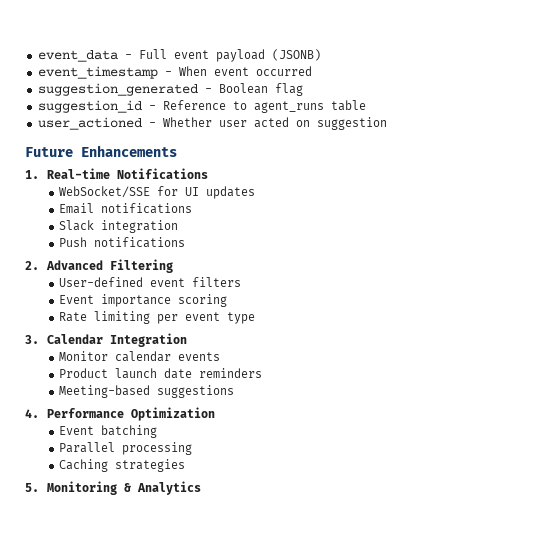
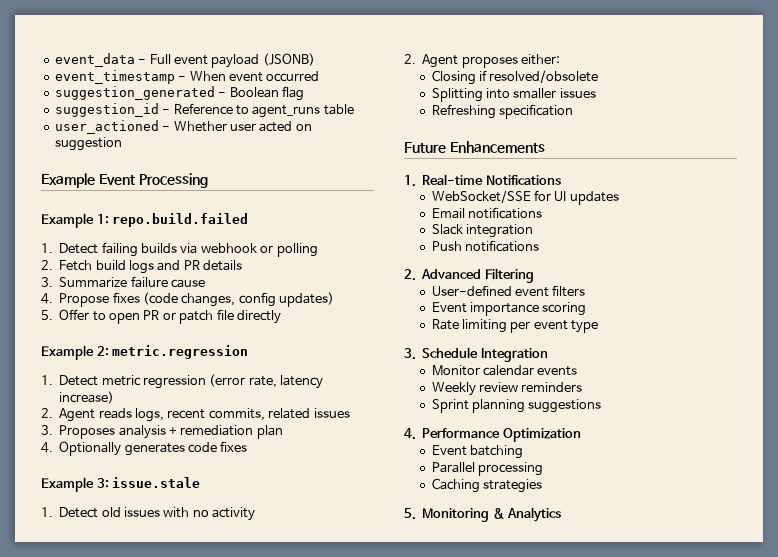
+ Example Event Processing
+ Example 1: repo.build.failed
+ 1. Detect failing builds via webhook or polling
+ 2. Fetch build logs and PR details
+ 3. Summarize failure cause
+ 4. Propose fixes (code changes, config updates)
+ 5. Offer to open PR or patch file directly
+ Example 2: metric.regression
+ 1. Detect metric regression (error rate, latency increase)
+ 2. Agent reads logs, recent commits, related issues
+ 3. Proposes analysis + remediation plan
+ 4. Optionally generates code fixes
+ Example 3: issue.stale
+ 1. Detect old issues with no activity
+ 2. Agent proposes either:
+ Closing if resolved/obsolete
+ Splitting into smaller issues
+ Refreshing specification
- 3. Calendar Integration
+ 3. Schedule Integration
- Product launch date reminders
+ Weekly review reminders
- Meeting-based suggestions
+ Sprint planning suggestions

